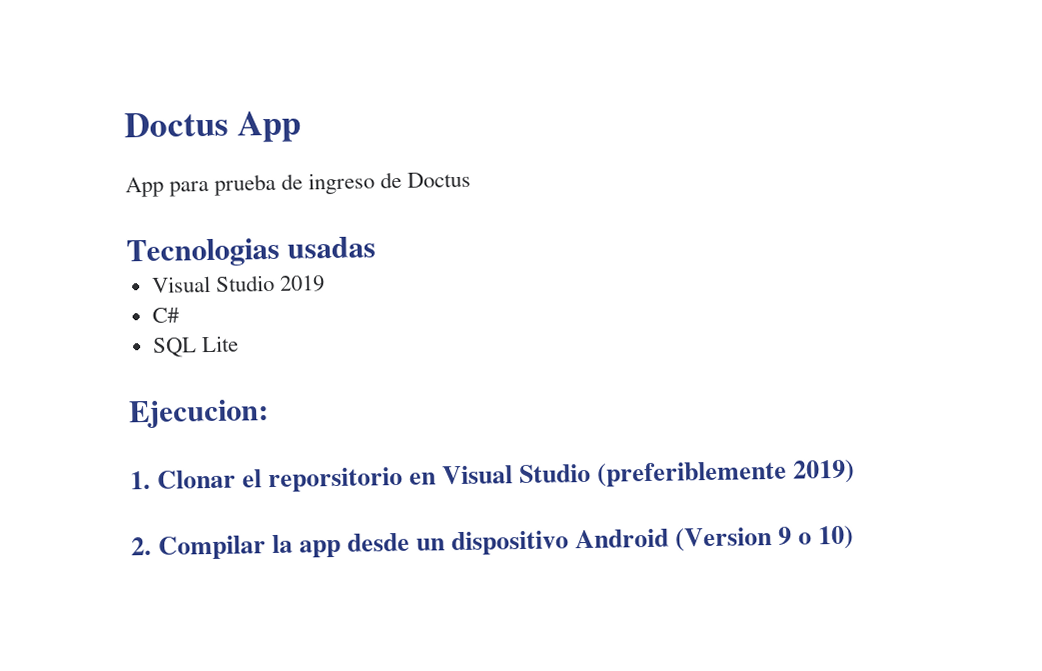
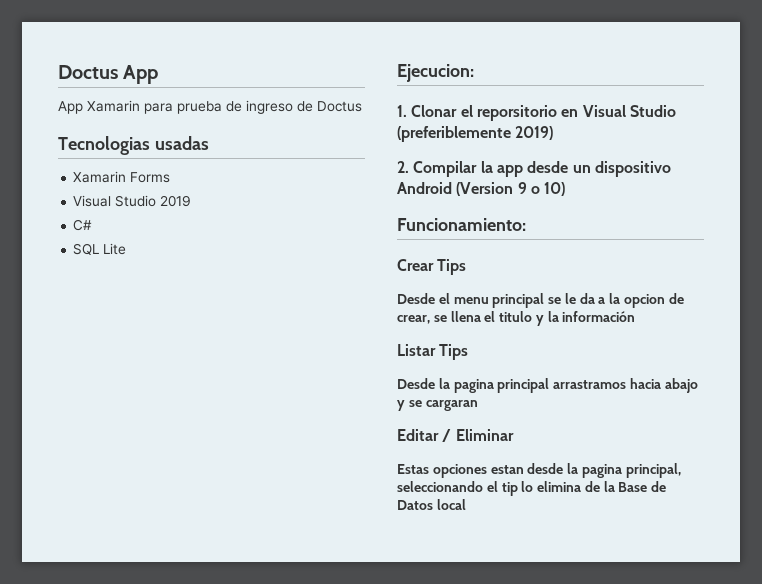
- App para prueba de ingreso de Doctus
+ App Xamarin para prueba de ingreso de Doctus
+ Xamarin Forms
+ Funcionamiento:
+ Crear Tips
+ Desde el menu principal se le da a la opcion de crear, se llena el titulo y la información
+ Listar Tips
+ Desde la pagina principal arrastramos hacia abajo y se cargaran
+ Editar / Eliminar
+ Estas opciones estan desde la pagina principal, seleccionando el tip lo elimina de la Base de Datos local

